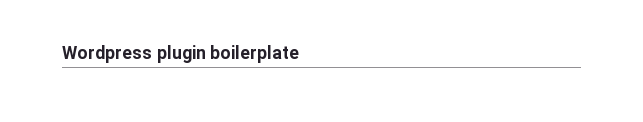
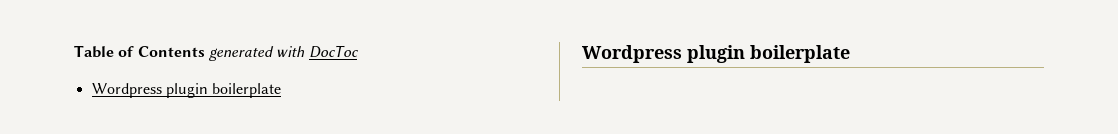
+ Table of Contents generated with DocToc
+ Wordpress plugin boilerplate

